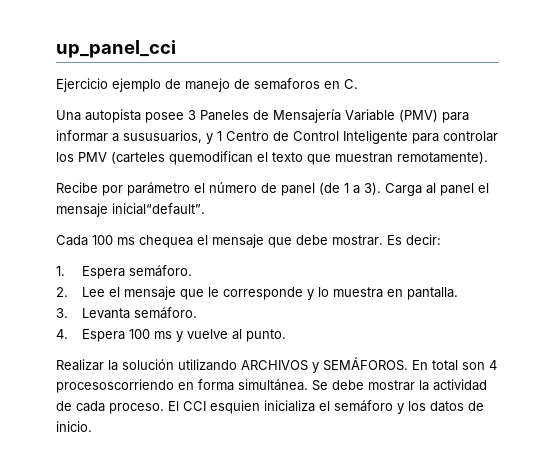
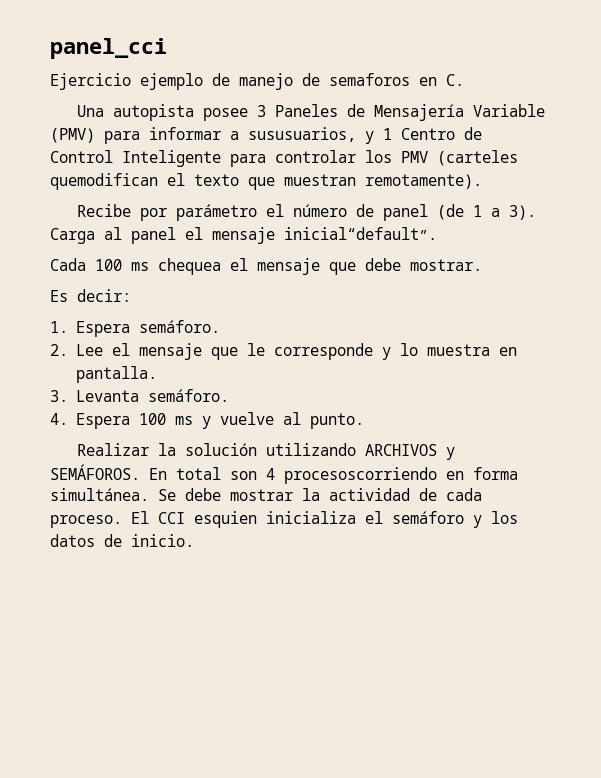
- up_panel_cci
+ panel_cci
- Cada 100 ms chequea el mensaje que debe mostrar. Es decir:
+ Cada 100 ms chequea el mensaje que debe mostrar.
+ Es decir:

